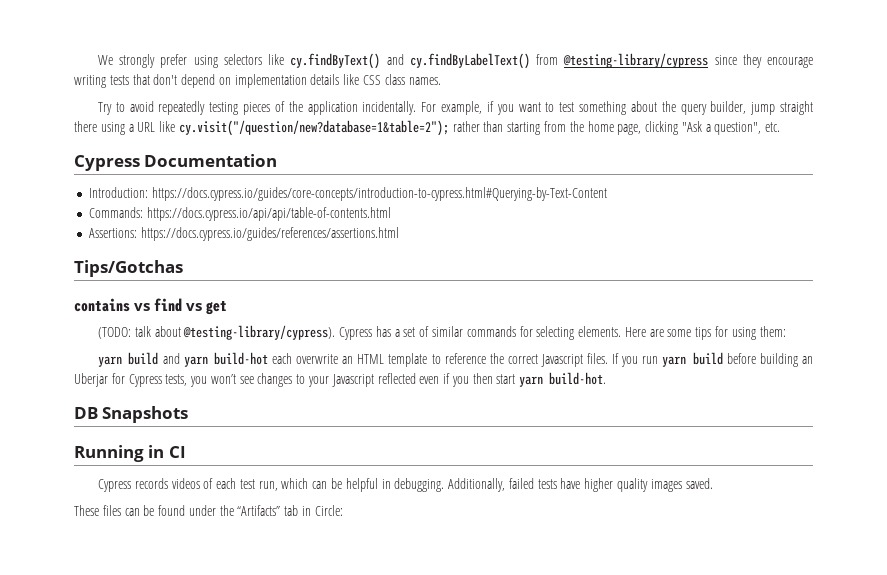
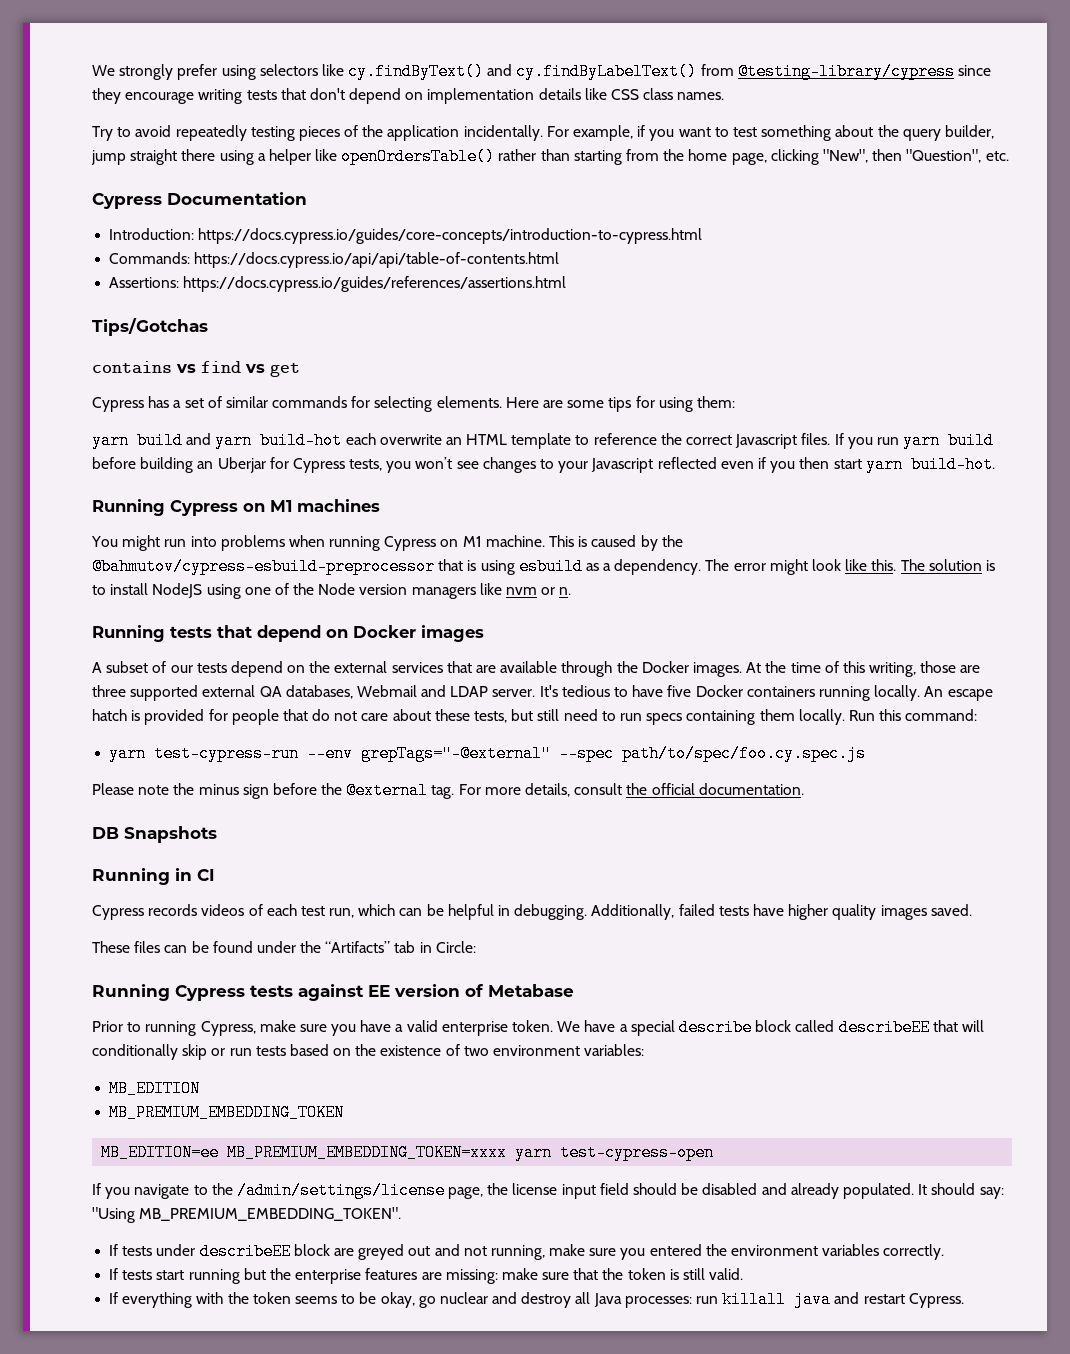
- For example, if you want to test something about the query builder, jump straight there using a URL like cy.visit("/question/new?database=1&table=2"); rather than starting from the home page, clicking "Ask a question", etc.
+ For example, if you want to test something about the query builder, jump straight there using a helper like openOrdersTable() rather than starting from the home page, clicking "New", then "Question", etc.
- Introduction: https://docs.cypress.io/guides/core-concepts/introduction-to-cypress.html#Querying-by-Text-Content
+ Introduction: https://docs.cypress.io/guides/core-concepts/introduction-to-cypress.html
- (TODO: talk about @testing-library/cypress).
+ Running Cypress on M1 machines
+ You might run into problems when running Cypress on M1 machine. This is caused by the @bahmutov/cypress-esbuild-preprocessor that is using esbuild as a dependency. The error might look like this. The solution is to install NodeJS using one of the Node version managers like nvm or n.
+ Running tests that depend on Docker images
+ A subset of our tests depend on the external services that are available through the Docker images. At the time of this writing, those are three supported external QA databases, Webmail and LDAP server. It's tedious to have five Docker containers running locally. An escape hatch is provided for people that do not care about these tests, but still need to run specs containing them locally. Run this command:
+ yarn test-cypress-run --env grepTags="-@external" --spec path/to/spec/foo.cy.spec.js
+ Please note the minus sign before the @external tag. For more details, consult the official documentation.
+ Running Cypress tests against EE version of Metabase
+ Prior to running Cypress, make sure you have a valid enterprise token. We have a special describe block called describeEE that will conditionally skip or run tests based on the existence of two environment variables:
+ MB_EDITION
+ MB_PREMIUM_EMBEDDING_TOKEN
+ MB_EDITION=ee MB_PREMIUM_EMBEDDING_TOKEN=xxxx yarn test-cypress-open
+ If you navigate to the /admin/settings/license page, the license input field should be disabled and already populated. It should say: "Using MB_PREMIUM_EMBEDDING_TOKEN".
+ If tests under describeEE block are greyed out and not running, make sure you entered the environment variables correctly.
+ If tests start running but the enterprise features are missing: make sure that the token is still valid.
+ If everything with the token seems to be okay, go nuclear and destroy all Java processes: run killall java and restart Cypress.

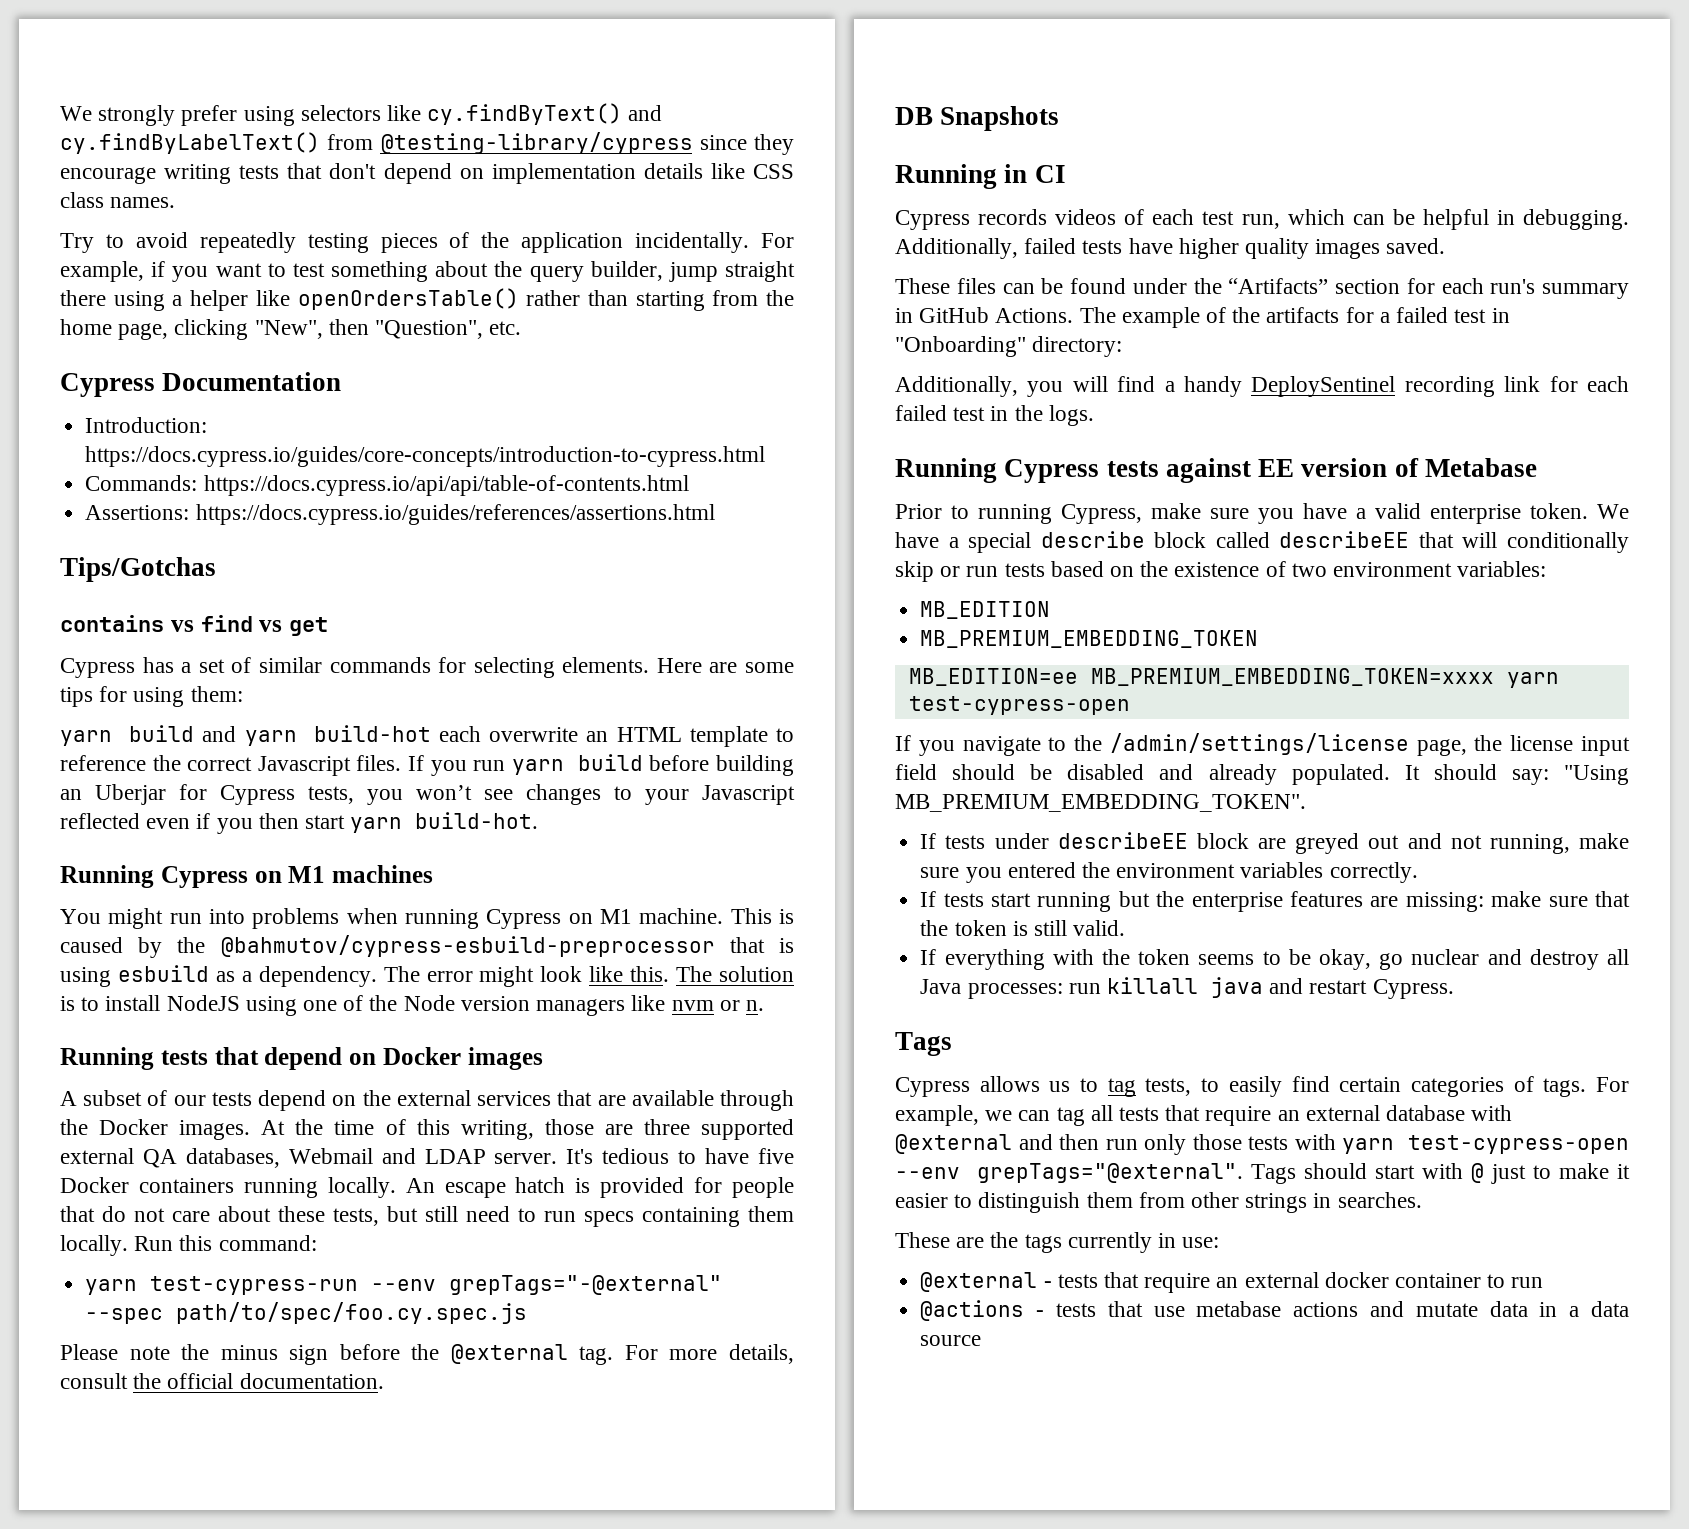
- These files can be found under the “Artifacts” tab in Circle:
+ These files can be found under the “Artifacts” section for each run's summary in GitHub Actions. The example of the artifacts for a failed test in "Onboarding" directory:
+ Additionally, you will find a handy DeploySentinel recording link for each failed test in the logs.
  If everything with the token seems to be okay, go nuclear and destroy all Java processes: run killall java and restart Cypress.
+ Tags
+ Cypress allows us to tag tests, to easily find certain categories of tags. For example, we can tag all tests that require an external database with @external and then run only those tests with yarn test-cypress-open --env grepTags="@external". Tags should start with @ just to make it easier to distinguish them from other strings in searches.
+ These are the tags currently in use:
+ @external - tests that require an external docker container to run
+ @actions - tests that use metabase actions and mutate data in a data source

